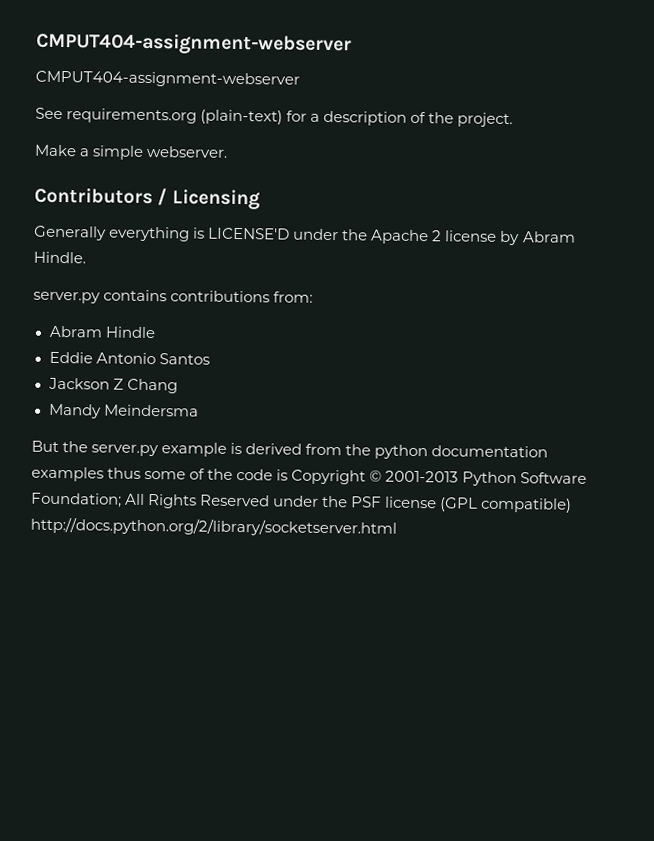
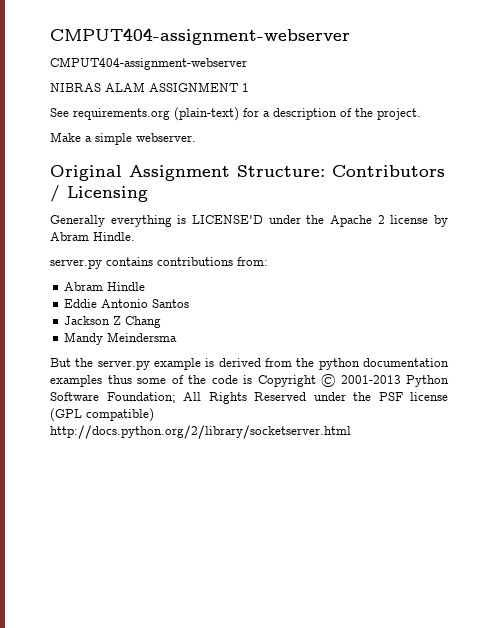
+ NIBRAS ALAM ASSIGNMENT 1
- Contributors / Licensing
+ Original Assignment Structure: Contributors / Licensing

